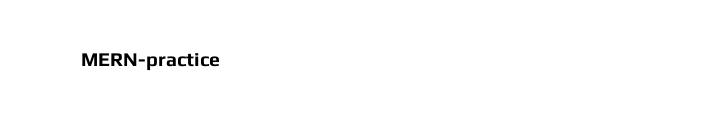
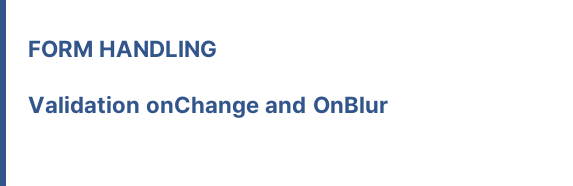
- MERN-practice
+ FORM HANDLING
+ Validation onChange and OnBlur

